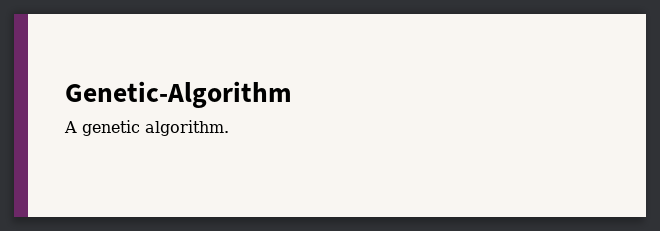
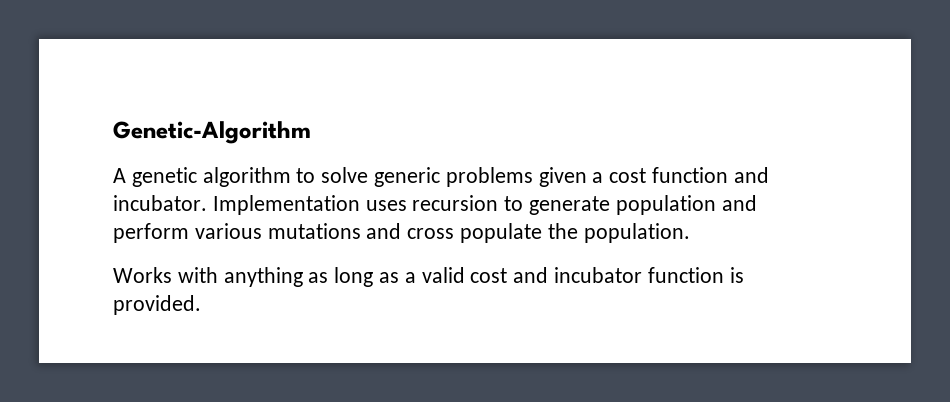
- A genetic algorithm.
+ A genetic algorithm to solve generic problems given a cost function and incubator. Implementation uses recursion to generate population and perform various mutations and cross populate the population.
+ Works with anything as long as a valid cost and incubator function is provided.

